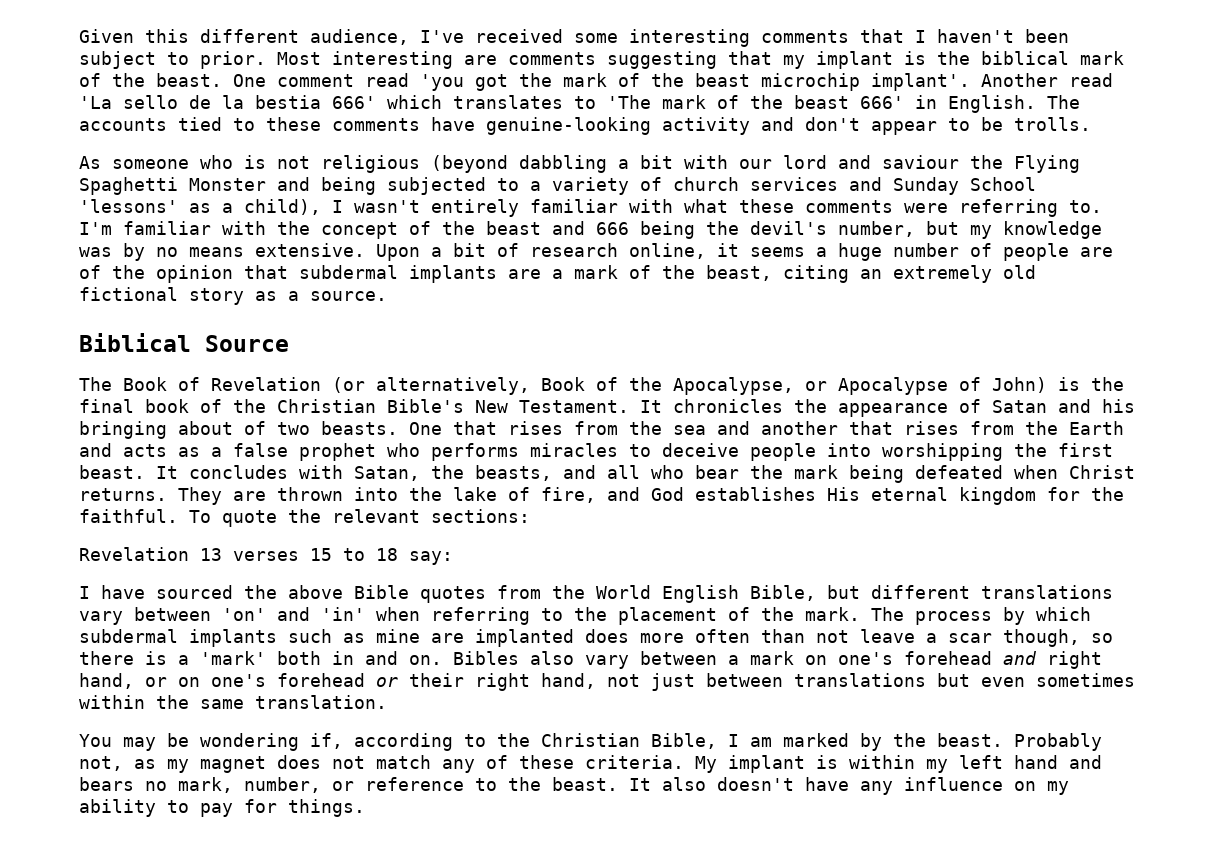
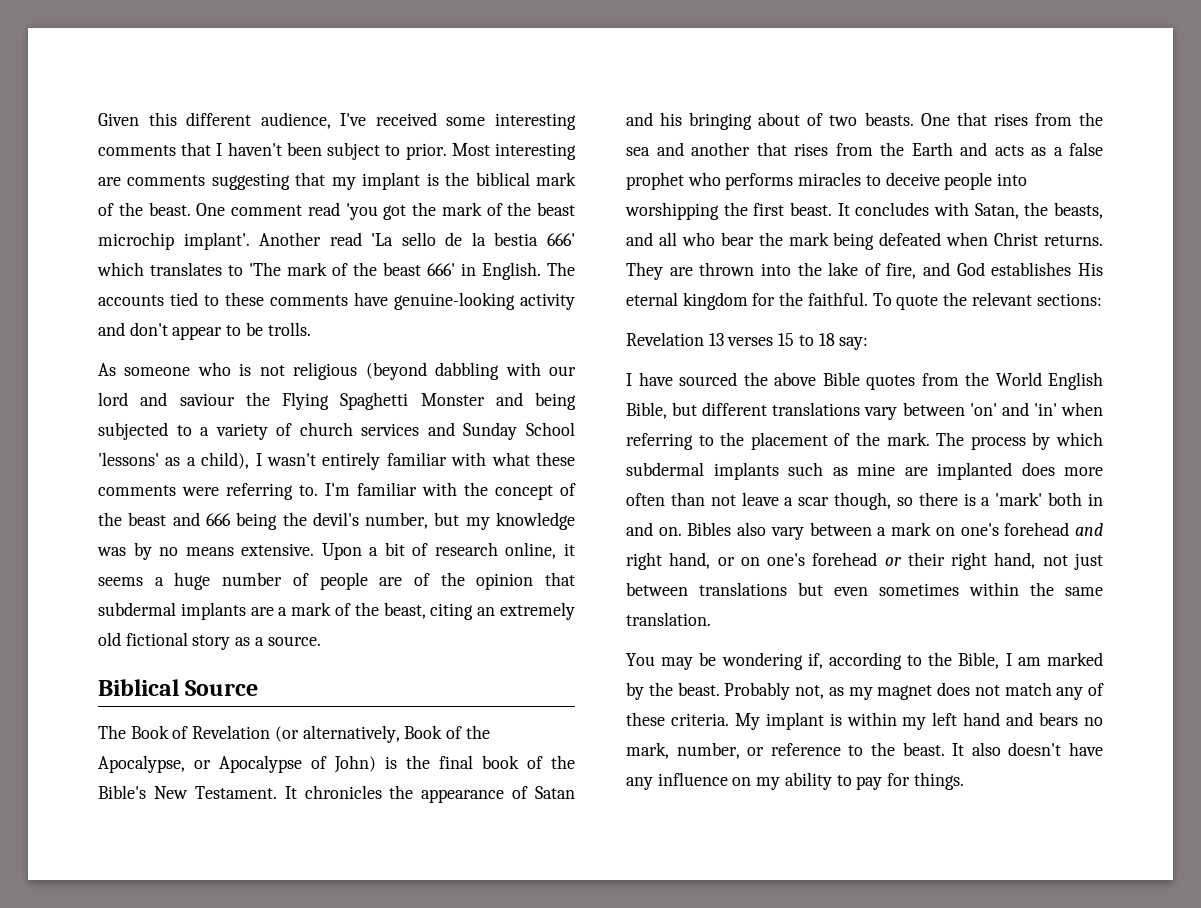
- As someone who is not religious (beyond dabbling a bit with our lord and saviour the Flying Spaghetti Monster and being subjected to a variety of church services and Sunday School 'lessons' as a child), I wasn't entirely familiar with what these comments were referring to.
+ As someone who is not religious (beyond dabbling with our lord and saviour the Flying Spaghetti Monster and being subjected to a variety of church services and Sunday School 'lessons' as a child), I wasn't entirely familiar with what these comments were referring to.
- The Book of Revelation (or alternatively, Book of the Apocalypse, or Apocalypse of John) is the final book of the Christian Bible's New Testament.
+ The Book of Revelation (or alternatively, Book of the Apocalypse, or Apocalypse of John) is the final book of the Bible's New Testament.
- You may be wondering if, according to the Christian Bible, I am marked by the beast.
+ You may be wondering if, according to the Bible, I am marked by the beast.

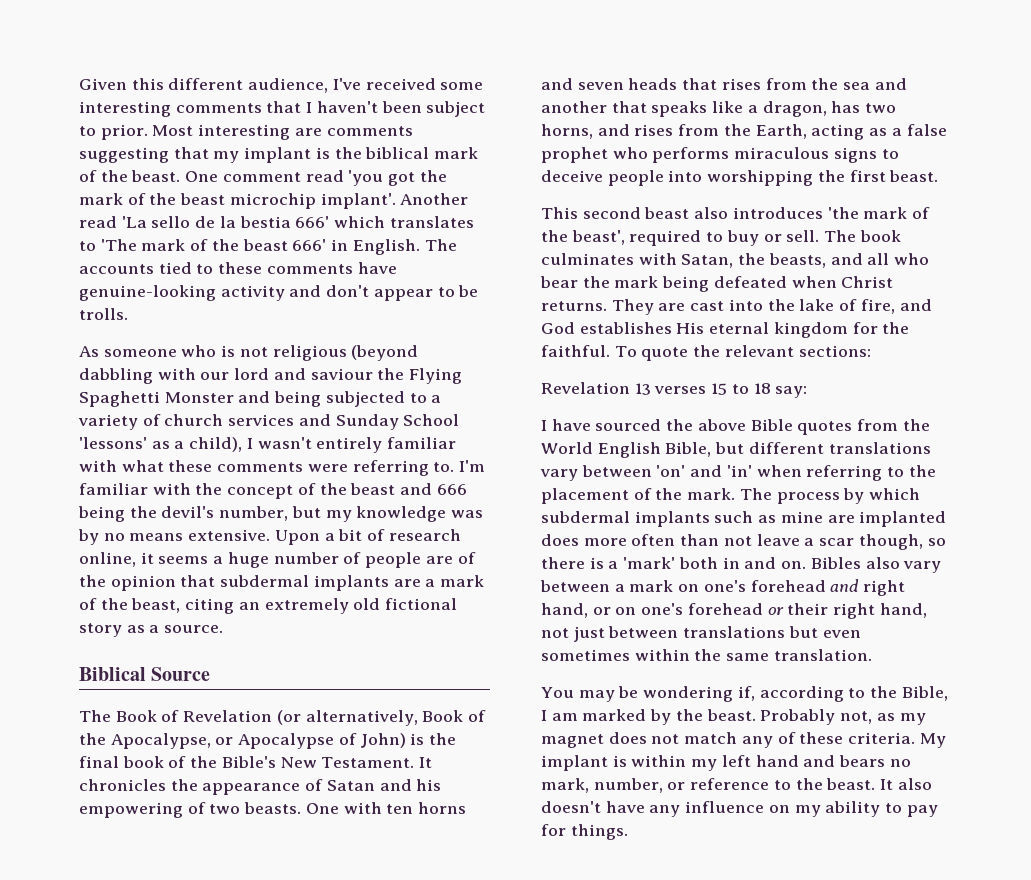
- It chronicles the appearance of Satan and his bringing about of two beasts.
+ It chronicles the appearance of Satan and his empowering of two beasts.
- One that rises from the sea and another that rises from the Earth and acts as a false prophet who performs miracles to deceive people into worshipping the first beast. It concludes with Satan, the beasts, and all who bear the mark being defeated when Christ returns.
+ One with ten horns and seven heads that rises from the sea and another that speaks like a dragon, has two horns, and rises from the Earth, acting as a false prophet who performs miraculous signs to deceive people into worshipping the first beast.
+ This second beast also introduces 'the mark of the beast', required to buy or sell. The book culminates with Satan, the beasts, and all who bear the mark being defeated when Christ returns.
- They are thrown into the lake of fire, and God establishes His eternal kingdom for the faithful.
+ They are cast into the lake of fire, and God establishes His eternal kingdom for the faithful.

